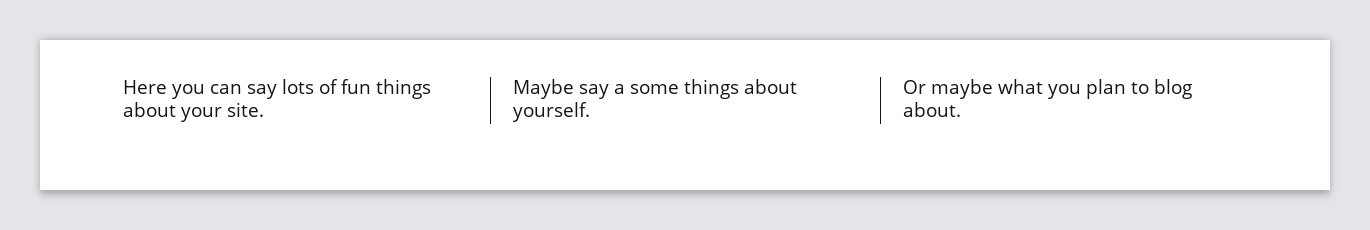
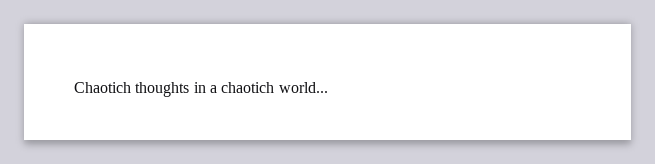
- Here you can say lots of fun things about your site.
- Maybe say a some things about yourself.
- Or maybe what you plan to blog about.
+ Chaotich thoughts in a chaotich world...

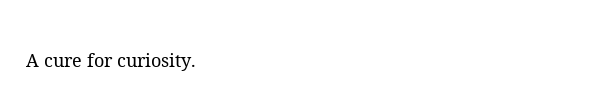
- Chaotich thoughts in a chaotich world...
+ A cure for curiosity.

